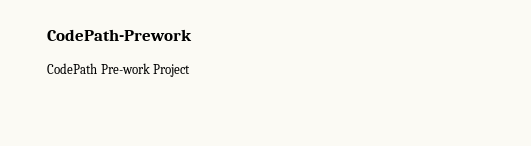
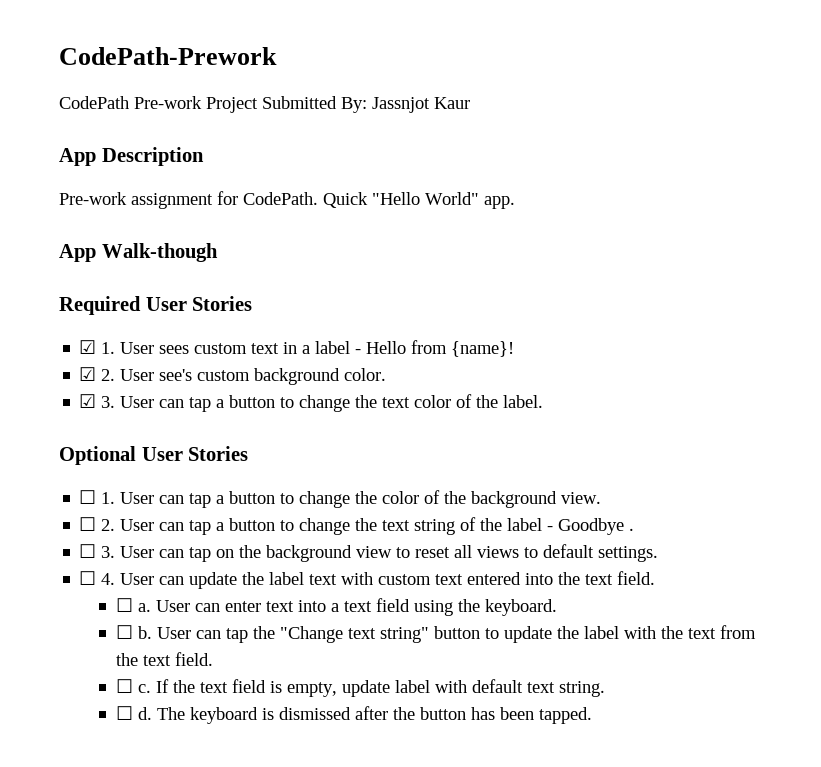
- CodePath Pre-work Project
+ CodePath Pre-work Project Submitted By: Jassnjot Kaur
+ App Description
+ Pre-work assignment for CodePath. Quick "Hello World" app.
+ App Walk-though
+ Required User Stories
+ ☑ 1. User sees custom text in a label - Hello from {name}!
+ ☑ 2. User see's custom background color.
+ ☑ 3. User can tap a button to change the text color of the label.
+ Optional User Stories
+ ☐ 1. User can tap a button to change the color of the background view.
+ ☐ 2. User can tap a button to change the text string of the label - Goodbye .
+ ☐ 3. User can tap on the background view to reset all views to default settings.
+ ☐ 4. User can update the label text with custom text entered into the text field.
+ ☐ a. User can enter text into a text field using the keyboard.
+ ☐ b. User can tap the "Change text string" button to update the label with the text from the text field.
+ ☐ c. If the text field is empty, update label with default text string.
+ ☐ d. The keyboard is dismissed after the button has been tapped.

